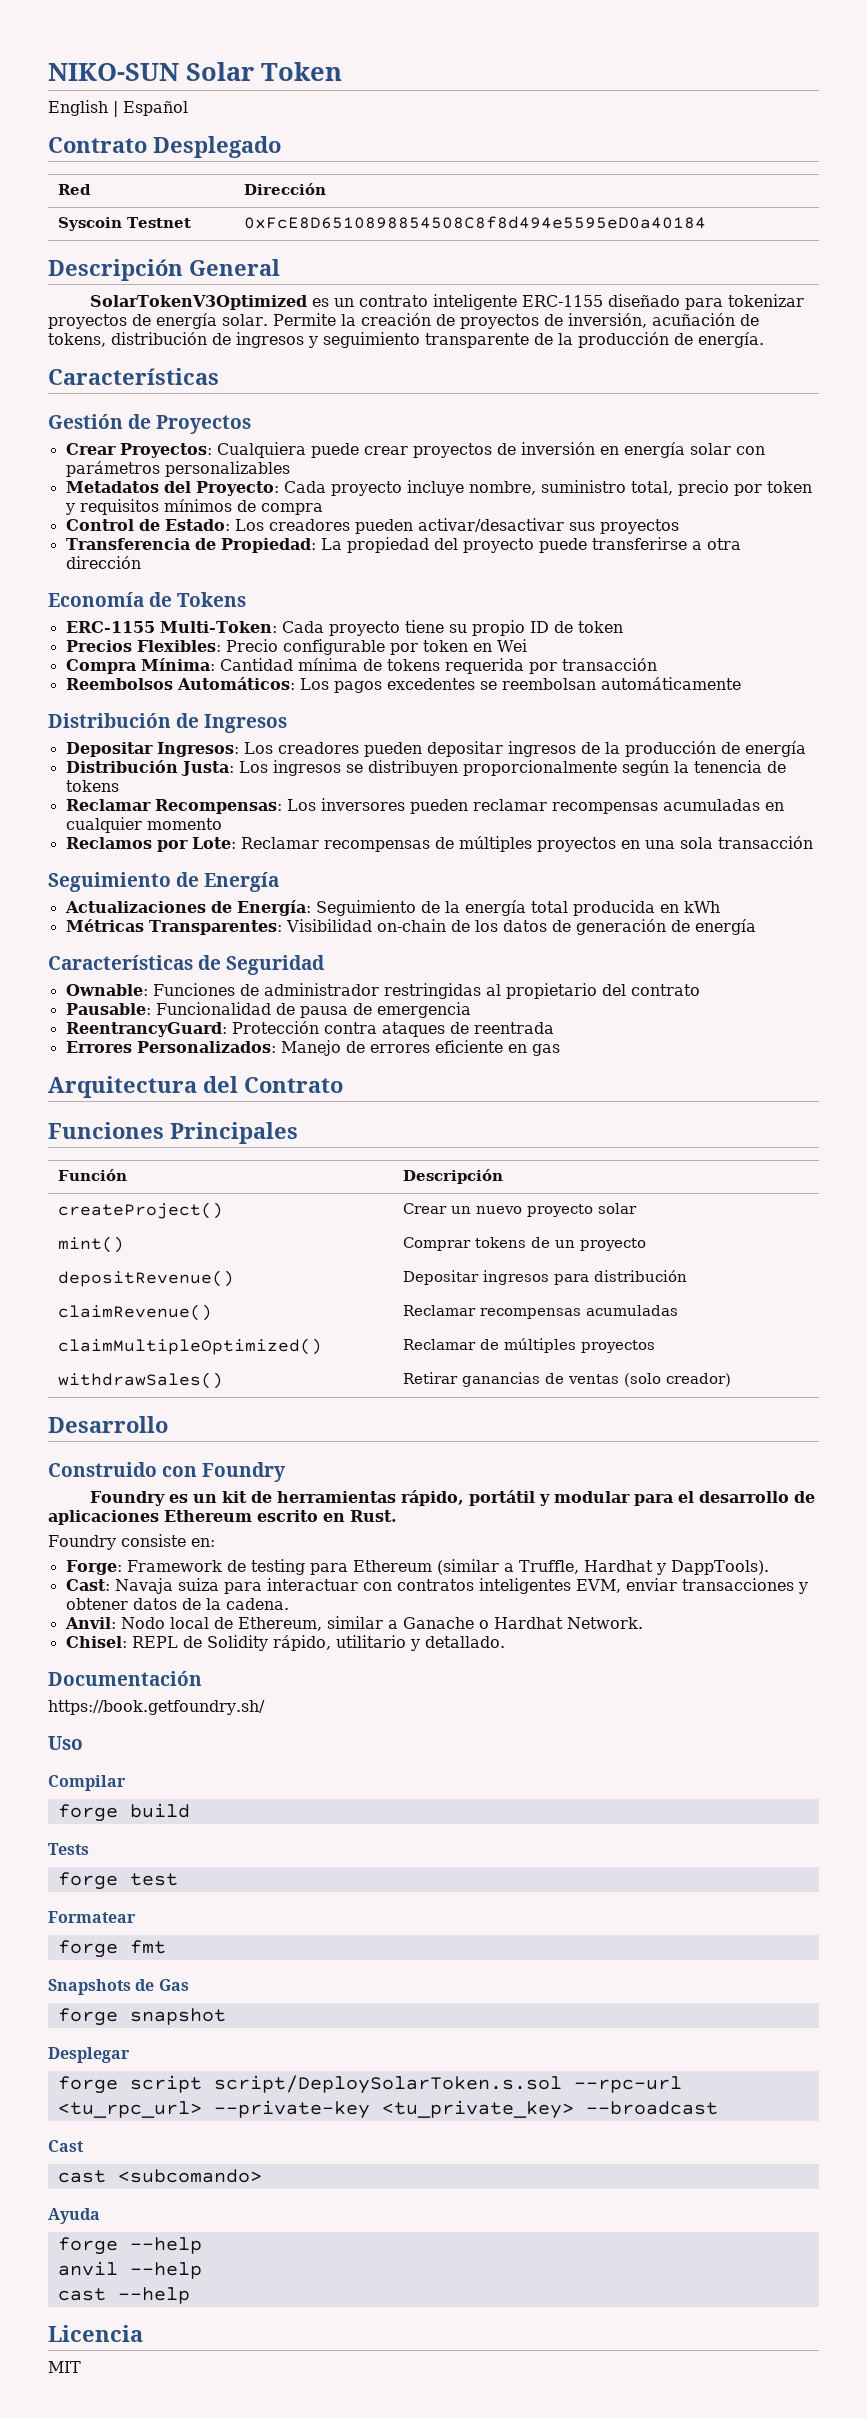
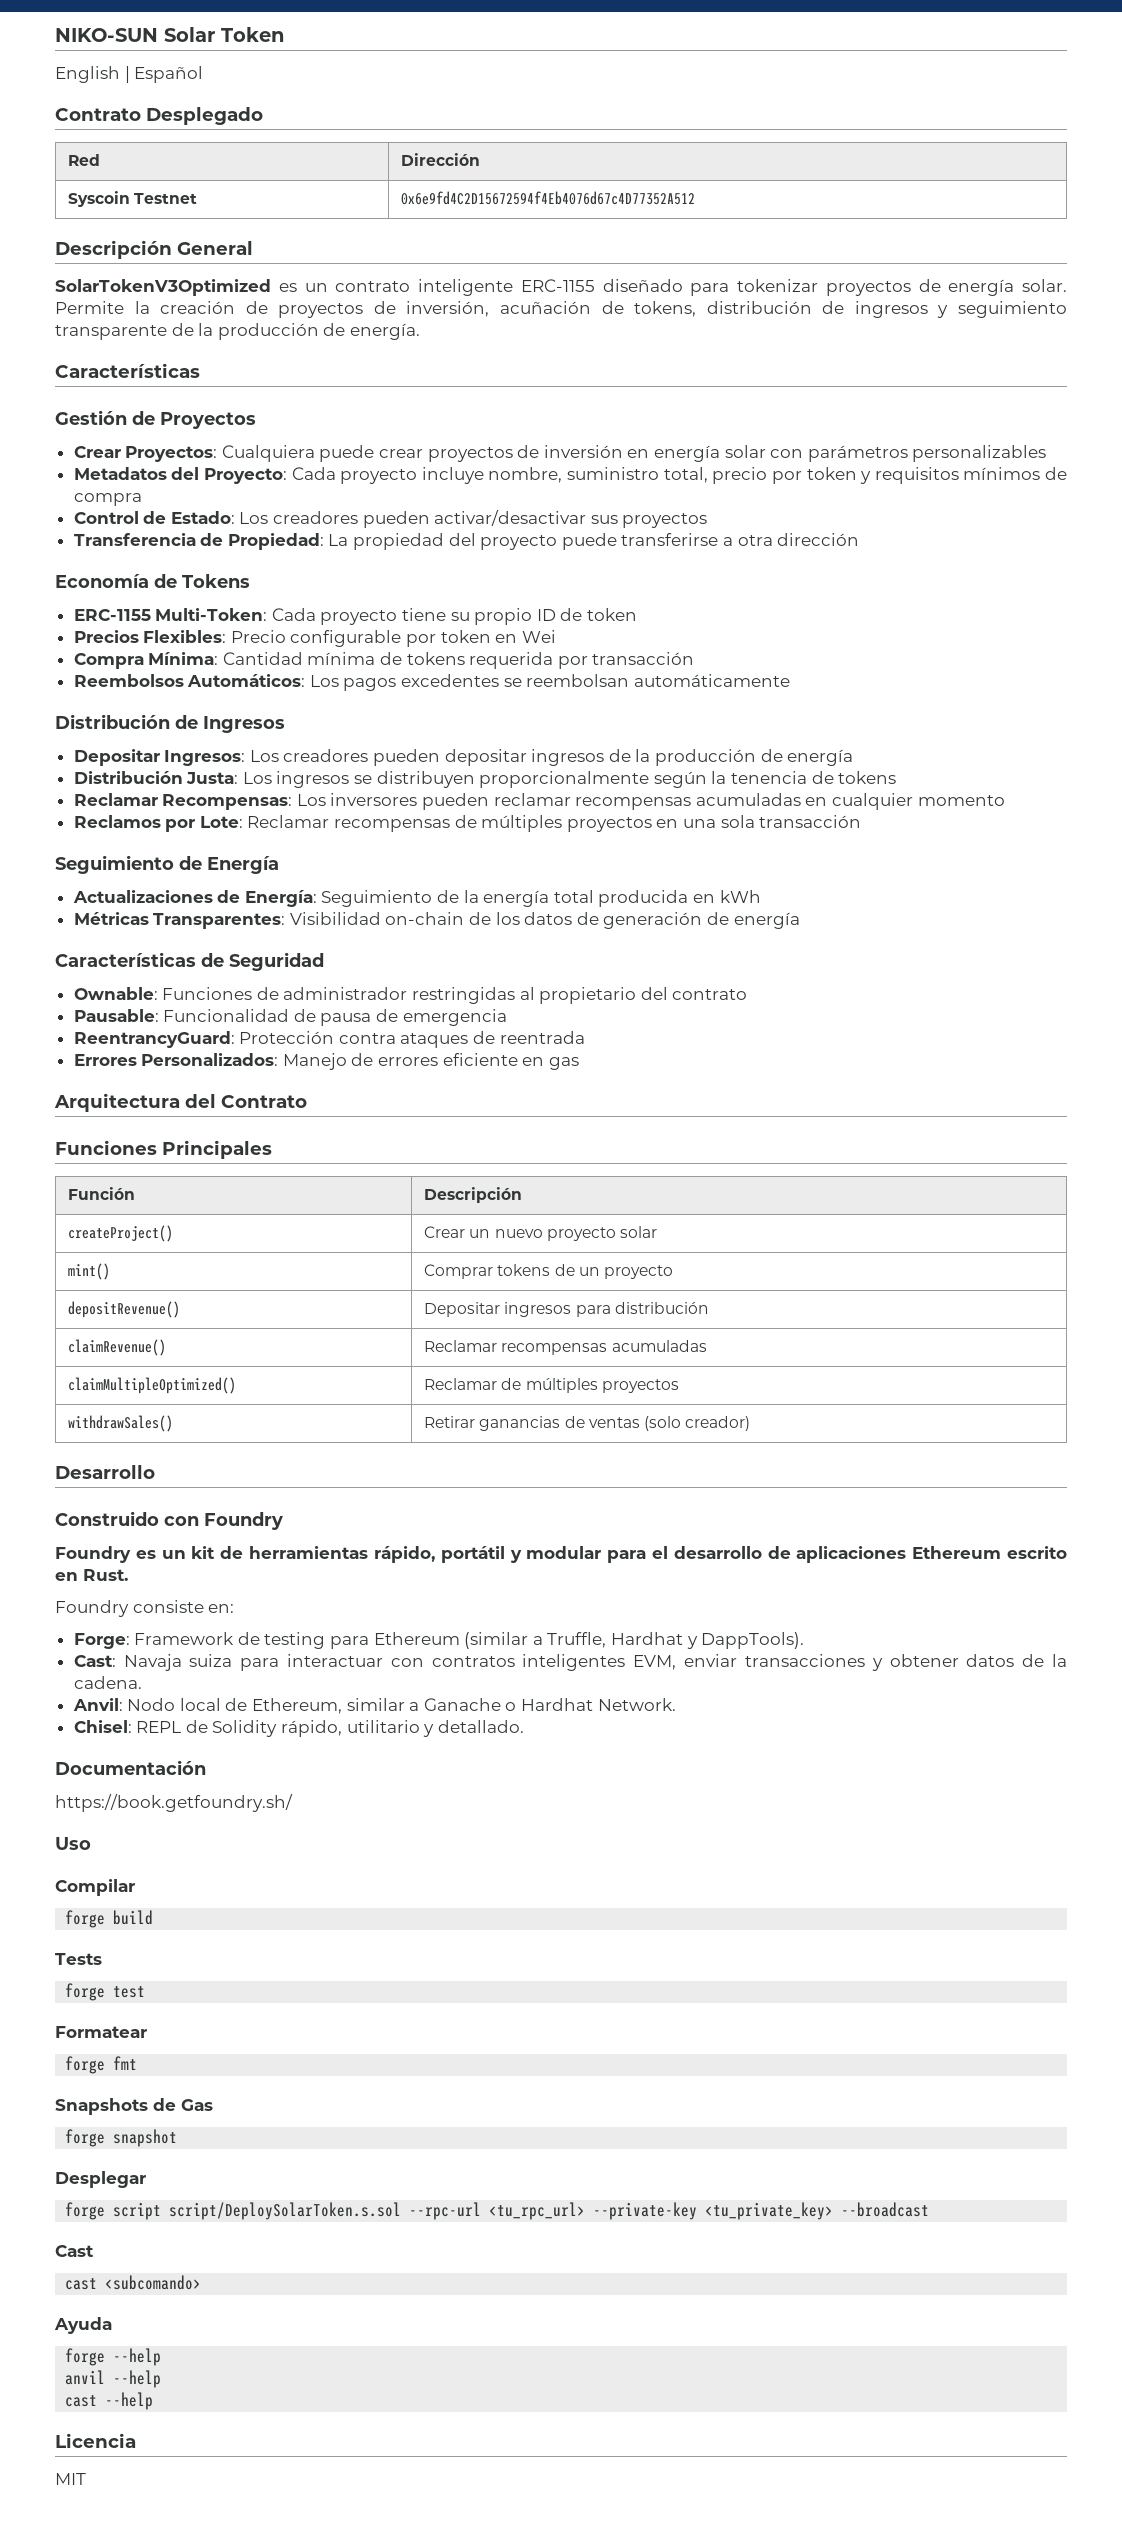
- Syscoin Testnet | 0xFcE8D6510898854508C8f8d494e5595eD0a40184
+ Syscoin Testnet | 0x6e9fd4C2D15672594f4Eb4076d67c4D77352A512

